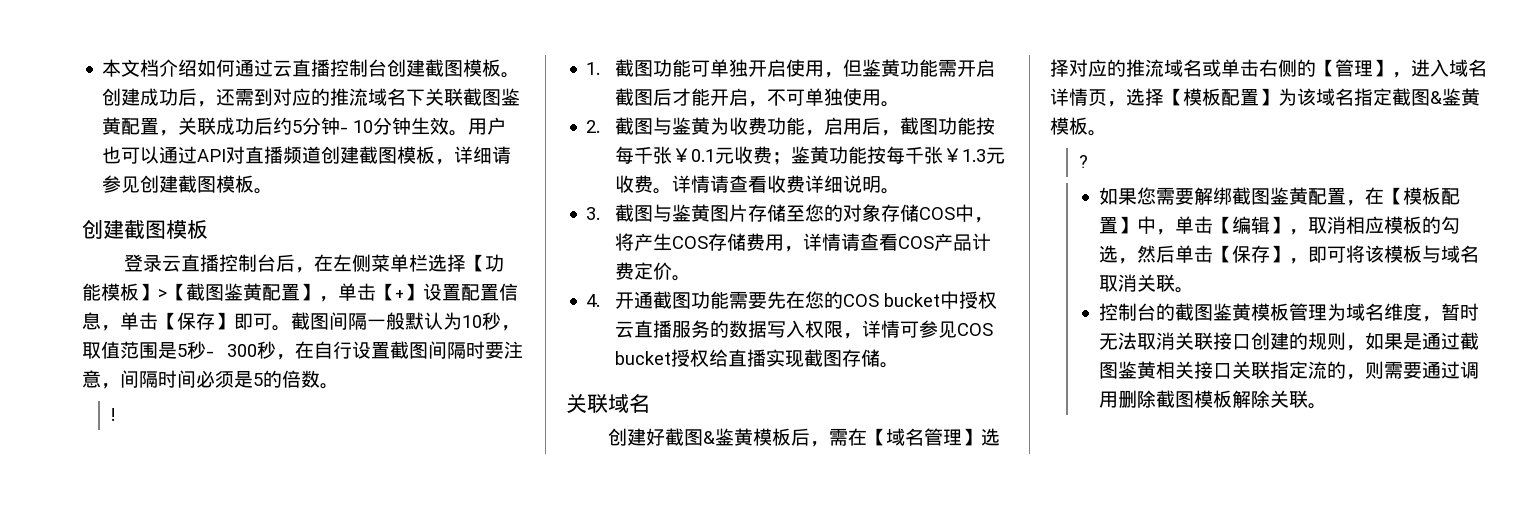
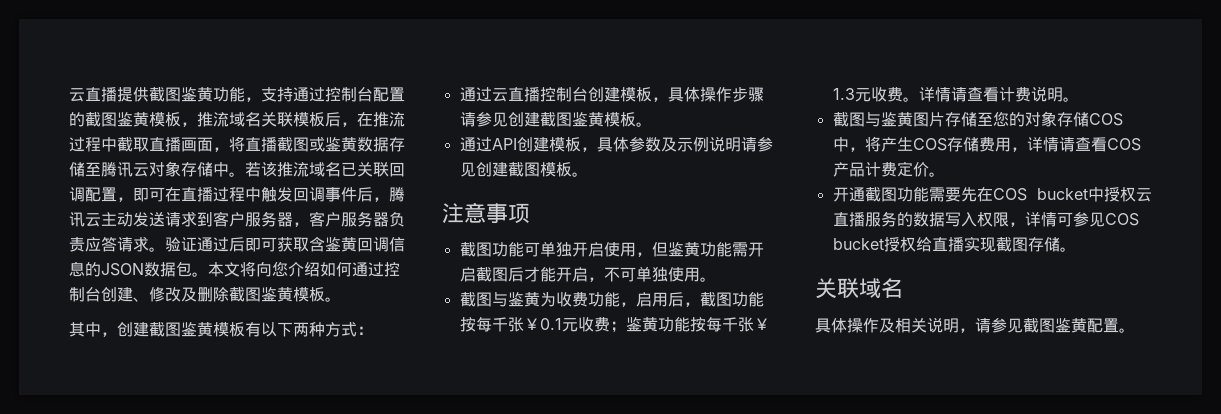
- 本文档介绍如何通过云直播控制台创建截图模板。创建成功后，还需到对应的推流域名下关联截图鉴黄配置，关联成功后约5分钟- 10分钟生效。用户也可以通过API对直播频道创建截图模板，详细请参见创建截图模板。
- 创建截图模板
- 登录云直播控制台后，在左侧菜单栏选择【功能模板】>【截图鉴黄配置】，单击【+】设置配置信息，单击【保存】即可。截图间隔一般默认为10秒，取值范围是5秒- 300秒，在自行设置截图间隔时要注意，间隔时间必须是5的倍数。
- !
- 1.截图功能可单独开启使用，但鉴黄功能需开启截图后才能开启，不可单独使用。
+ 云直播提供截图鉴黄功能，支持通过控制台配置的截图鉴黄模板，推流域名关联模板后，在推流过程中截取直播画面，将直播截图或鉴黄数据存储至腾讯云对象存储中。若该推流域名已关联回调配置，即可在直播过程中触发回调事件后，腾讯云主动发送请求到客户服务器，客户服务器负责应答请求。验证通过后即可获取含鉴黄回调信息的JSON数据包。本文将向您介绍如何通过控制台创建、修改及删除截图鉴黄模板。
+ 其中，创建截图鉴黄模板有以下两种方式：
+ 通过云直播控制台创建模板，具体操作步骤请参见创建截图鉴黄模板。
+ 通过API创建模板，具体参数及示例说明请参见创建截图模板。
+ 注意事项
+ 截图功能可单独开启使用，但鉴黄功能需开启截图后才能开启，不可单独使用。
- 2.截图与鉴黄为收费功能，启用后，截图功能按每千张￥0.1元收费；鉴黄功能按每千张￥1.3元收费。
+ 截图与鉴黄为收费功能，启用后，截图功能按每千张￥0.1元收费；鉴黄功能按每千张￥1.3元收费。
- 详情请查看收费详细说明。
+ 详情请查看计费说明。
- 3.截图与鉴黄图片存储至您的对象存储COS中，将产生COS存储费用，详情请查看COS产品计费定价。
+ 截图与鉴黄图片存储至您的对象存储COS中，将产生COS存储费用，详情请查看COS产品计费定价。
- 4.开通截图功能需要先在您的COS bucket中授权云直播服务的数据写入权限，详情可参见COS bucket授权给直播实现截图存储。
+ 开通截图功能需要先在COS bucket中授权云直播服务的数据写入权限，详情可参见COS bucket授权给直播实现截图存储。
- 创建好截图&鉴黄模板后，需在【域名管理】选择对应的推流域名或单击右侧的【管理】，进入域名详情页，选择【模板配置】为该域名指定截图&鉴黄模板。
- ?
- 如果您需要解绑截图鉴黄配置，在【模板配置】中，单击【编辑】，取消相应模板的勾选，然后单击【保存】，即可将该模板与域名取消关联。
- 控制台的截图鉴黄模板管理为域名维度，暂时无法取消关联接口创建的规则，如果是通过截图鉴黄相关接口关联指定流的，则需要通过调用删除截图模板解除关联。
+ 具体操作及相关说明，请参见截图鉴黄配置。

